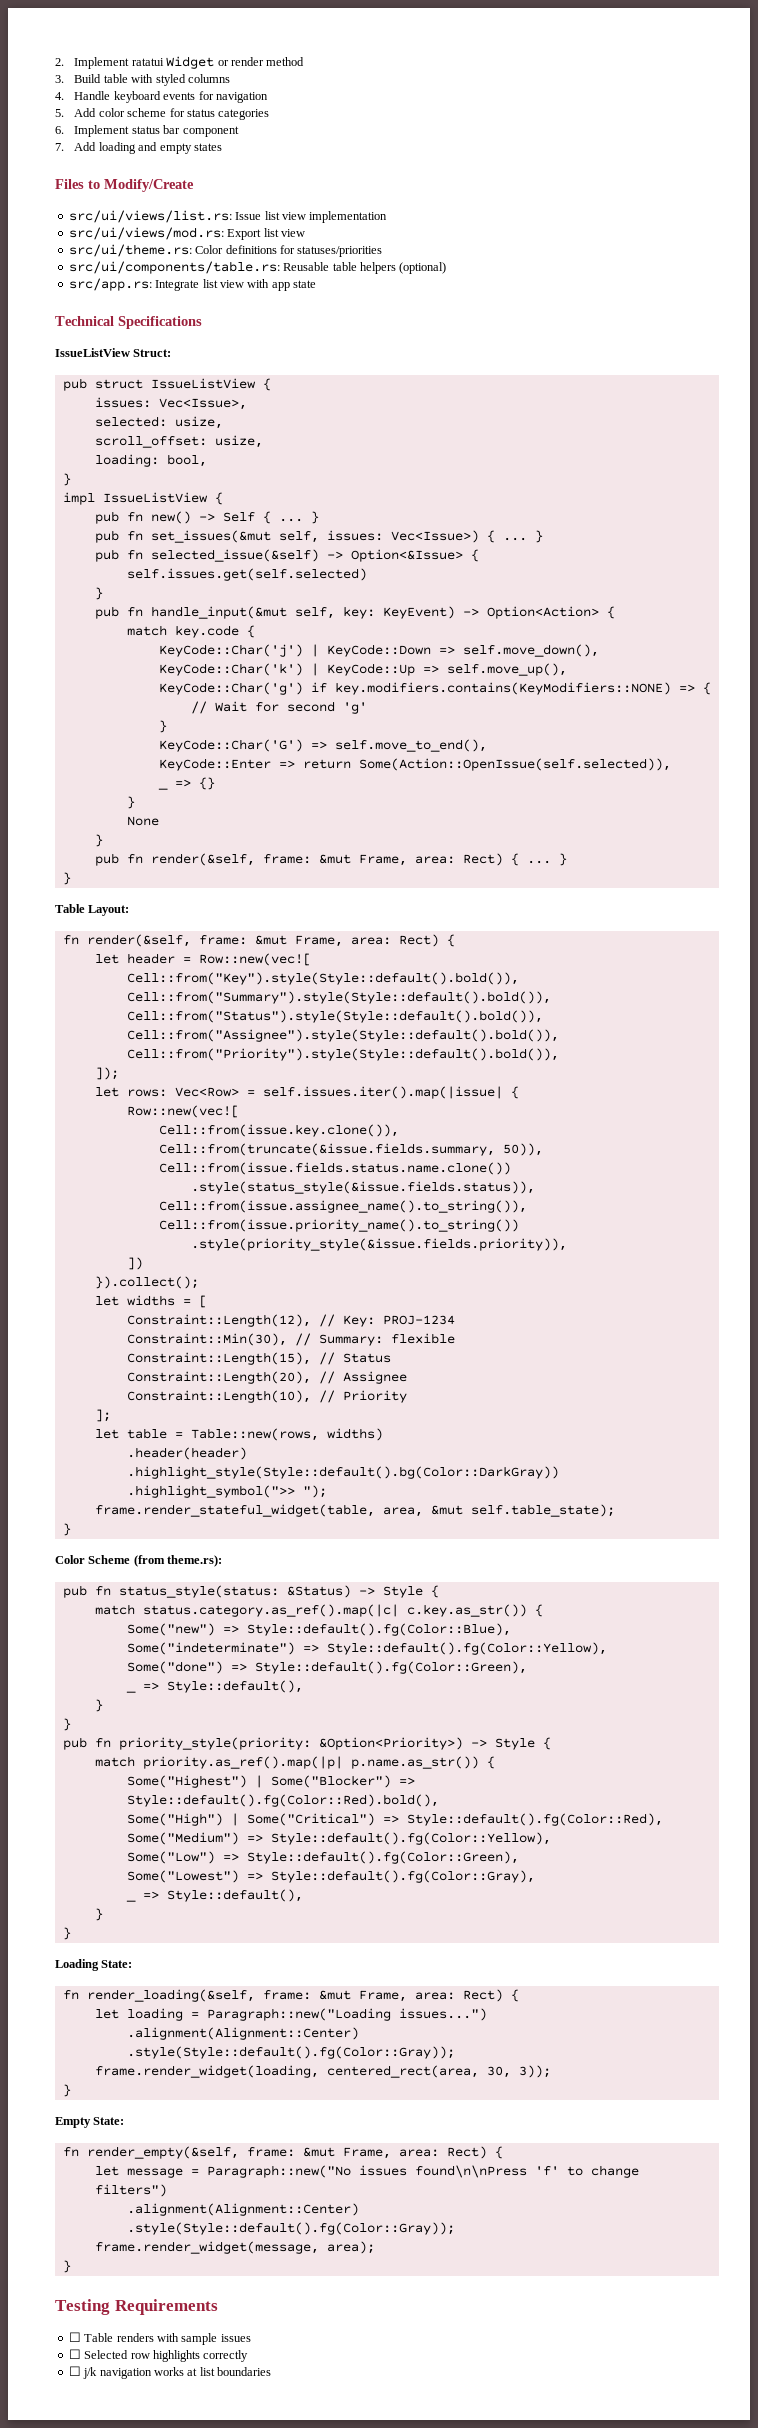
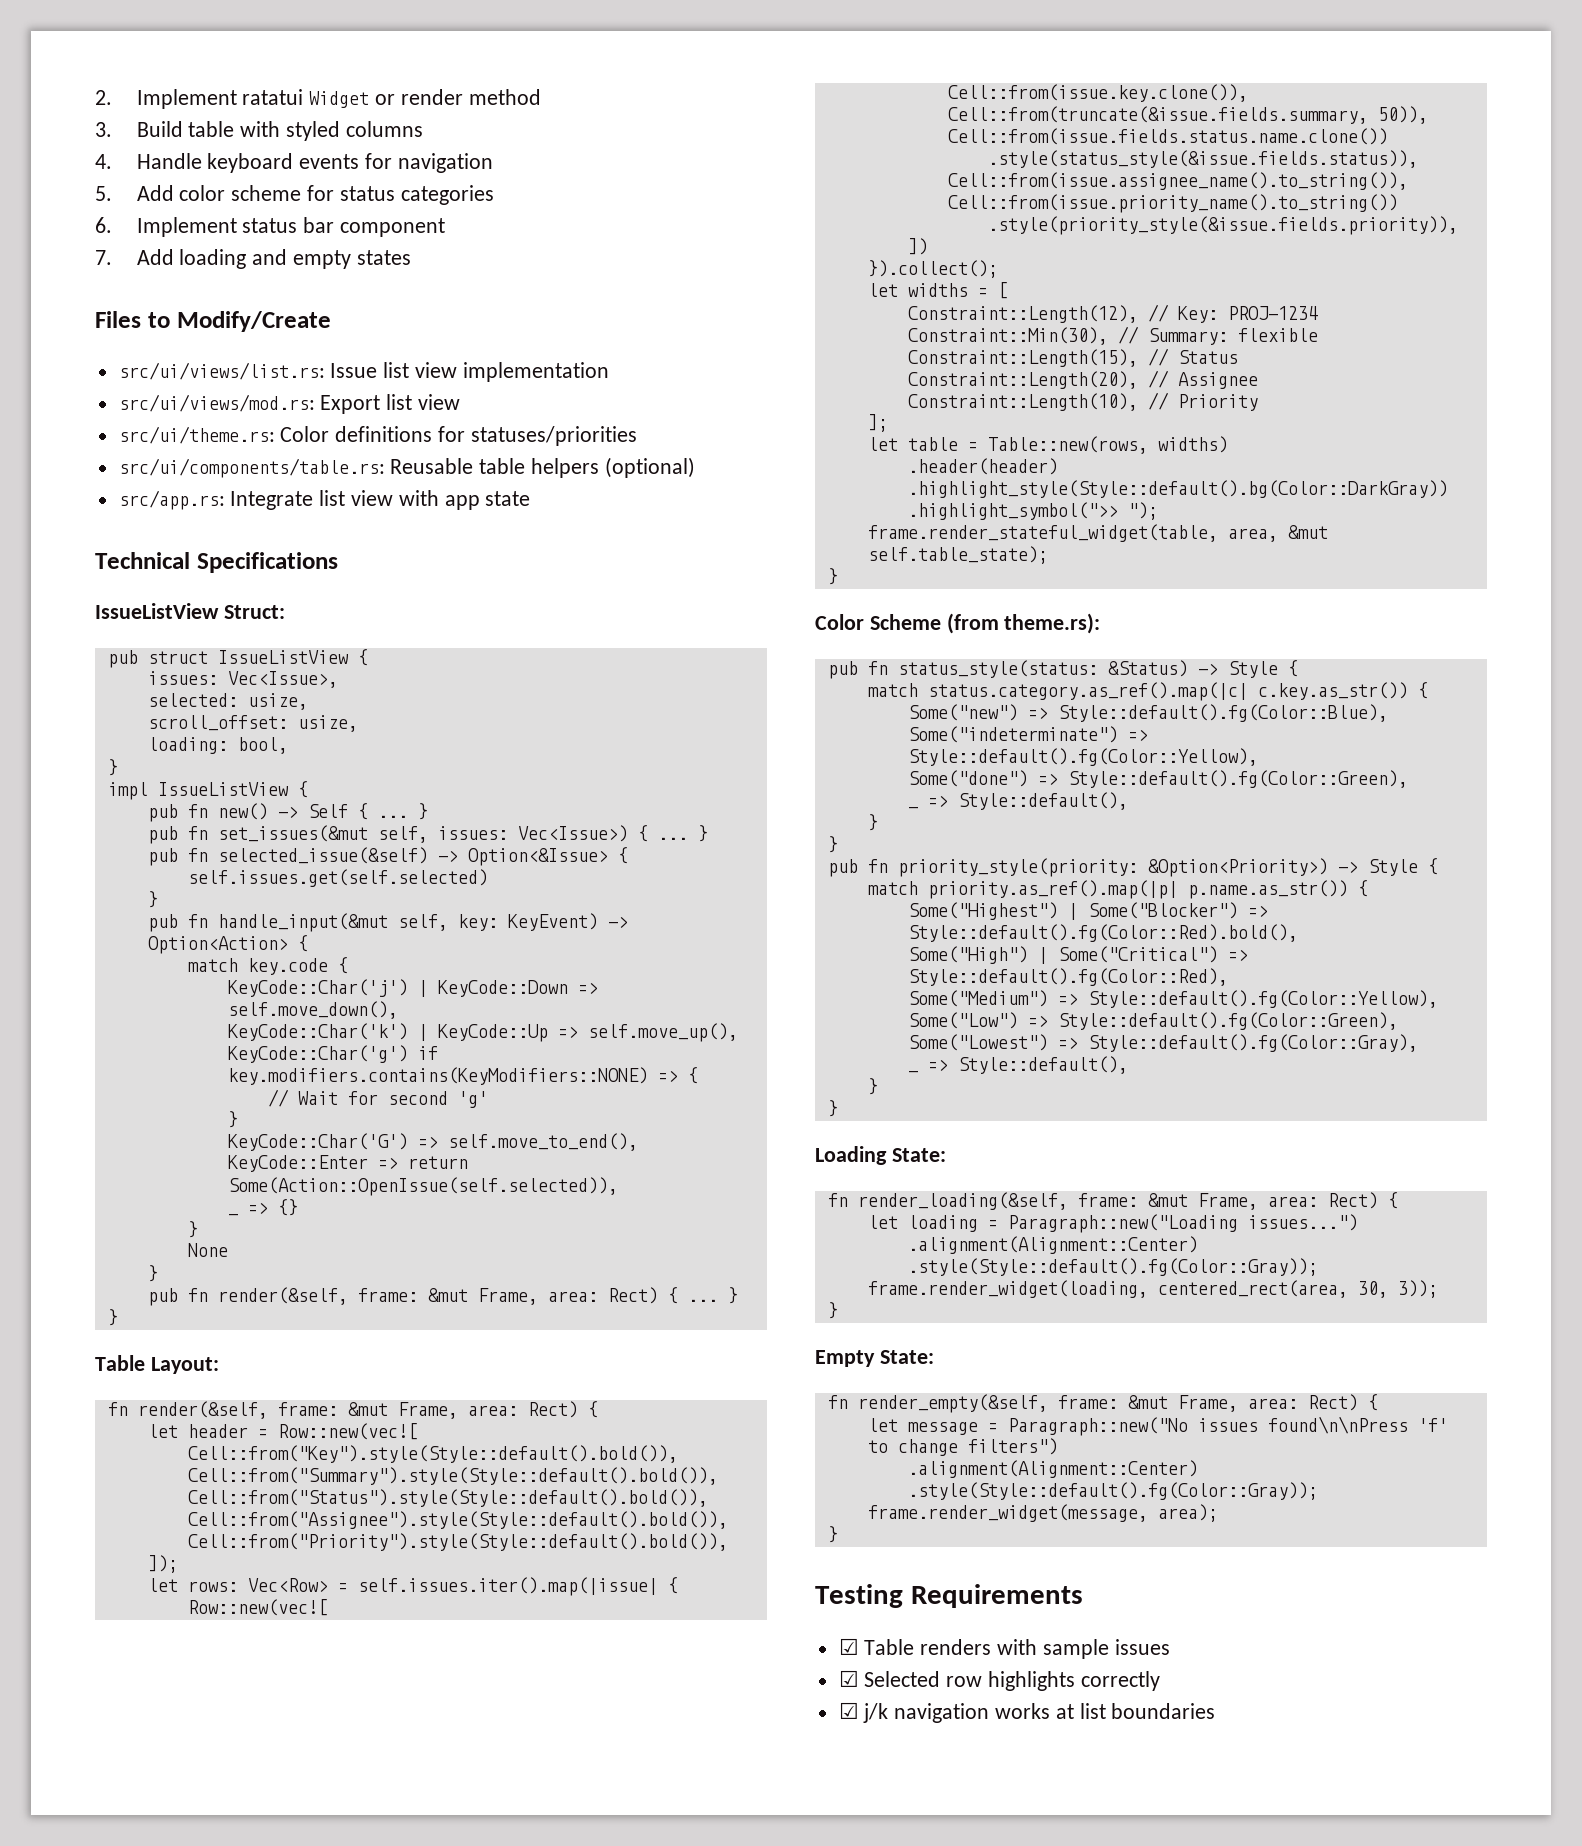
- ☐ Table renders with sample issues
+ ☑ Table renders with sample issues
- ☐ Selected row highlights correctly
+ ☑ Selected row highlights correctly
- ☐ j/k navigation works at list boundaries
+ ☑ j/k navigation works at list boundaries

